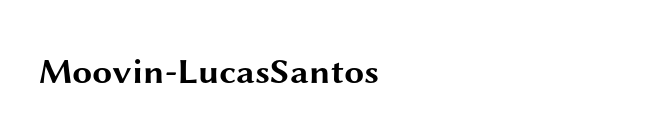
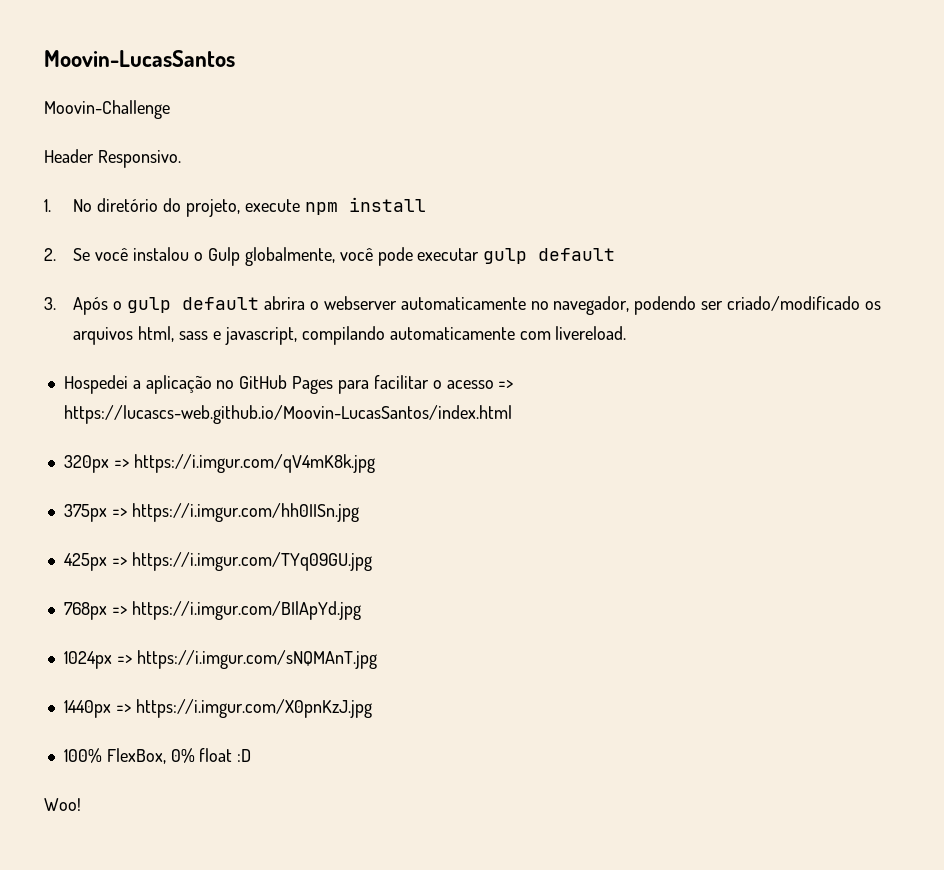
+ Moovin-Challenge
+ Header Responsivo.
+ 1. No diretório do projeto, execute npm install
+ 2. Se você instalou o Gulp globalmente, você pode executar gulp default
+ 3. Após o gulp default abrira o webserver automaticamente no navegador, podendo ser criado/modificado os arquivos html, sass e javascript, compilando automaticamente com livereload.
+ Hospedei a aplicação no GitHub Pages para facilitar o acesso => https://lucascs-web.github.io/Moovin-LucasSantos/index.html
+ 320px => https://i.imgur.com/qV4mK8k.jpg
+ 375px => https://i.imgur.com/hh0IISn.jpg
+ 425px => https://i.imgur.com/TYq09GU.jpg
+ 768px => https://i.imgur.com/BIlApYd.jpg
+ 1024px => https://i.imgur.com/sNQMAnT.jpg
+ 1440px => https://i.imgur.com/X0pnKzJ.jpg
+ 100% FlexBox, 0% float :D
+ Woo!

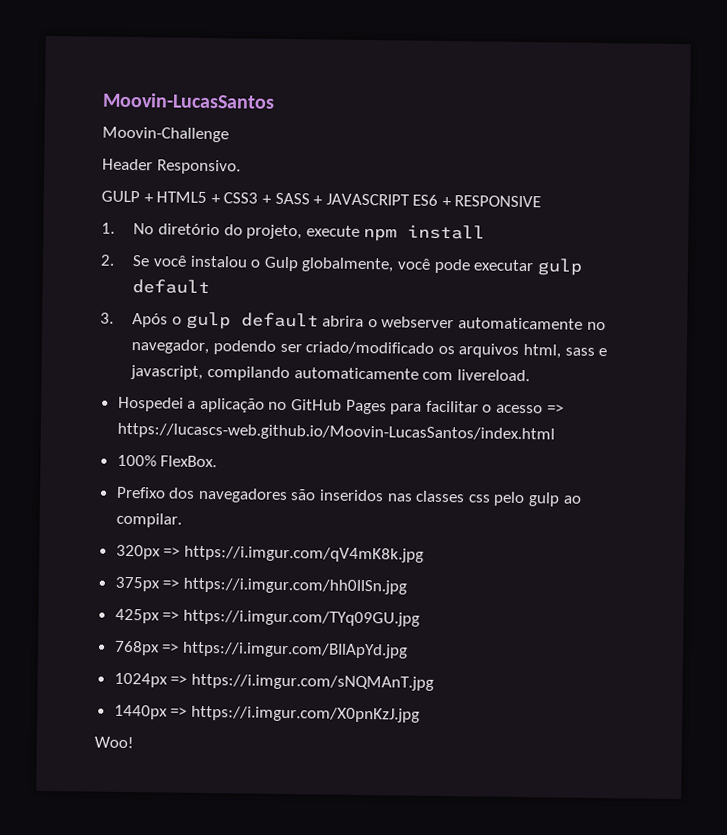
+ GULP + HTML5 + CSS3 + SASS + JAVASCRIPT ES6 + RESPONSIVE
+ 100% FlexBox.
+ Prefixo dos navegadores são inseridos nas classes css pelo gulp ao compilar.
- 100% FlexBox, 0% float :D

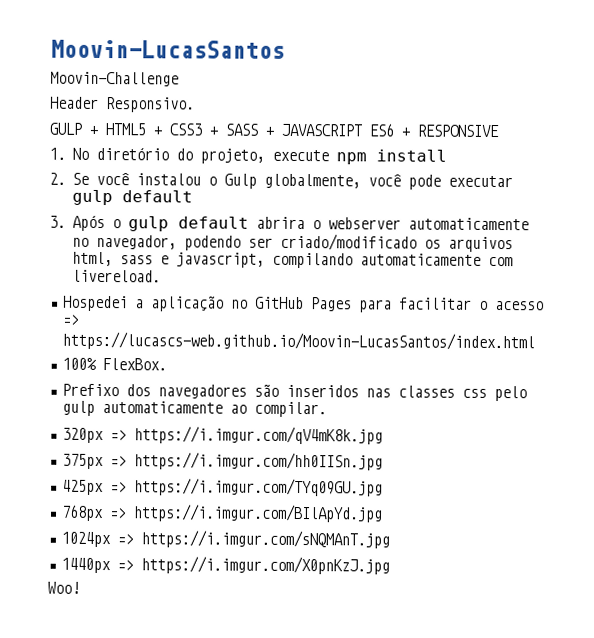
- Prefixo dos navegadores são inseridos nas classes css pelo gulp ao compilar.
+ Prefixo dos navegadores são inseridos nas classes css pelo gulp automaticamente ao compilar.

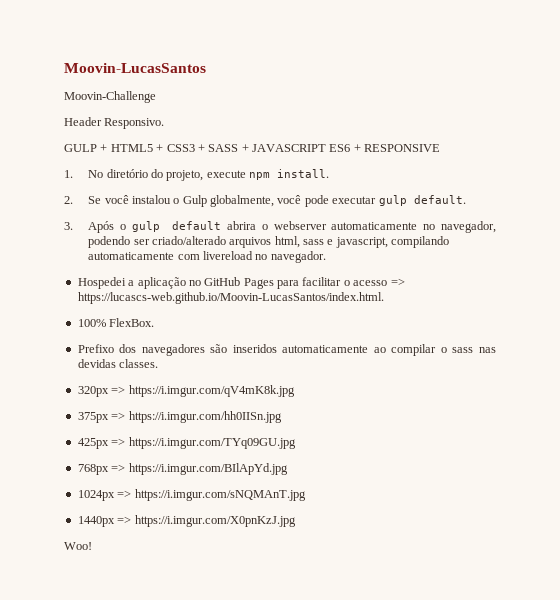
- 1. No diretório do projeto, execute npm install
+ 1. No diretório do projeto, execute npm install.
- 2. Se você instalou o Gulp globalmente, você pode executar gulp default
+ 2. Se você instalou o Gulp globalmente, você pode executar gulp default.
- 3. Após o gulp default abrira o webserver automaticamente no navegador, podendo ser criado/modificado os arquivos html, sass e javascript, compilando automaticamente com livereload.
+ 3. Após o gulp default abrira o webserver automaticamente no navegador, podendo ser criado/alterado arquivos html, sass e javascript, compilando automaticamente com livereload no navegador.
- Hospedei a aplicação no GitHub Pages para facilitar o acesso => https://lucascs-web.github.io/Moovin-LucasSantos/index.html
+ Hospedei a aplicação no GitHub Pages para facilitar o acesso => https://lucascs-web.github.io/Moovin-LucasSantos/index.html.
- Prefixo dos navegadores são inseridos nas classes css pelo gulp automaticamente ao compilar.
+ Prefixo dos navegadores são inseridos automaticamente ao compilar o sass nas devidas classes.

